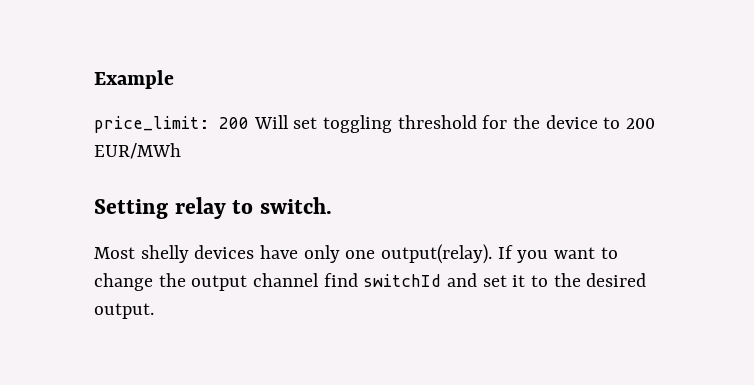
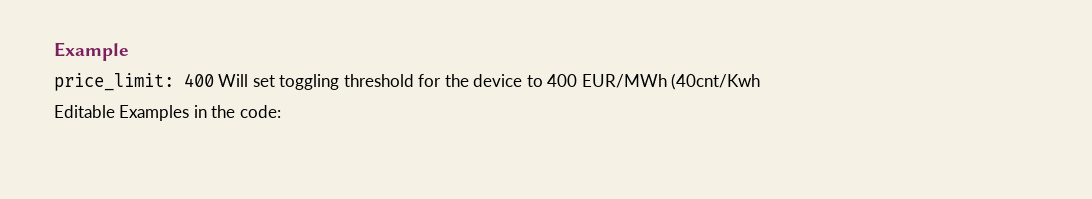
- price_limit: 200 Will set toggling threshold for the device to 200 EUR/MWh
- Setting relay to switch.
- Most shelly devices have only one output(relay). If you want to change the output channel find switchId and set it to the desired output.
+ price_limit: 400 Will set toggling threshold for the device to 400 EUR/MWh (40cnt/Kwh
+ Editable Examples in the code:

